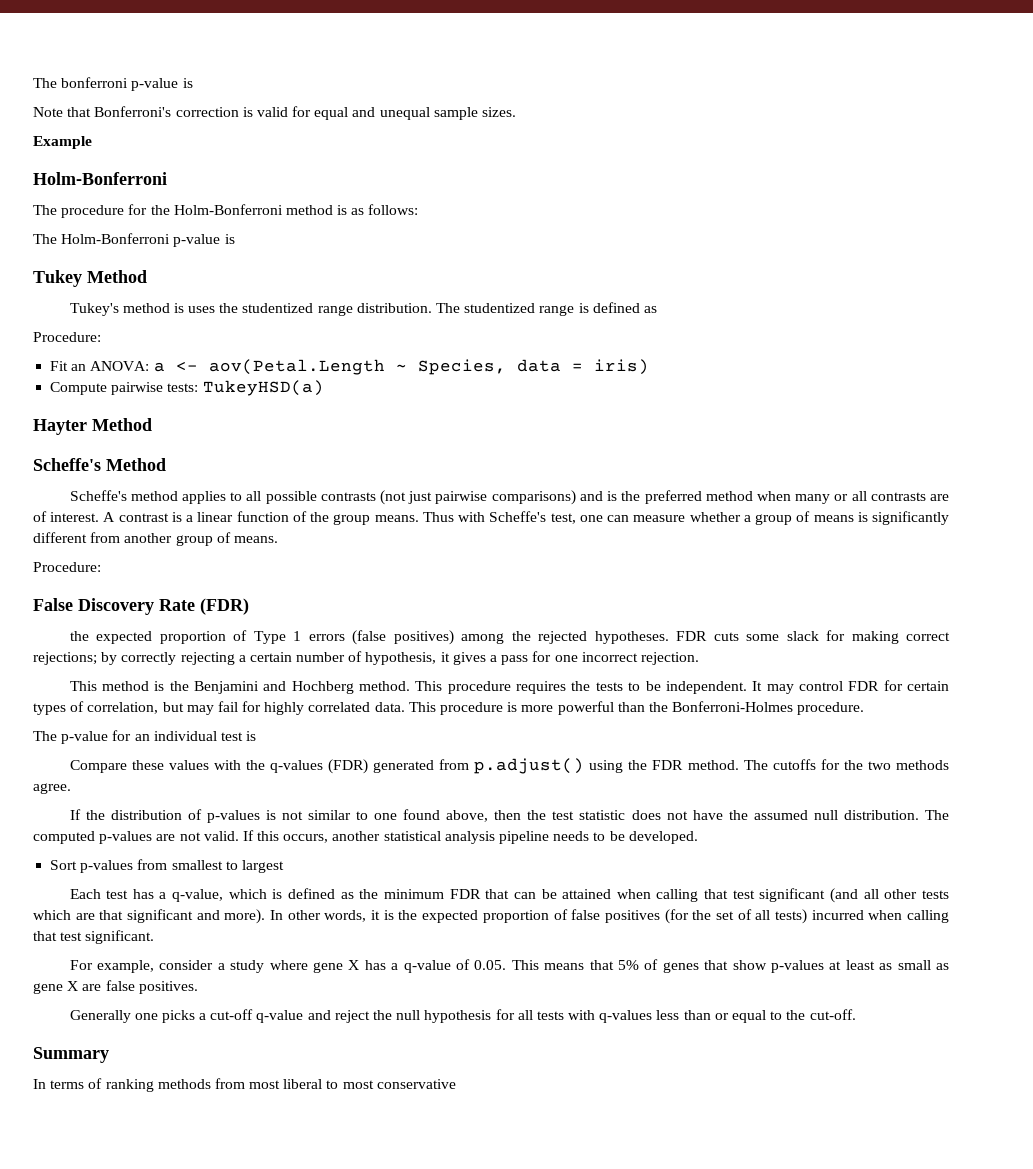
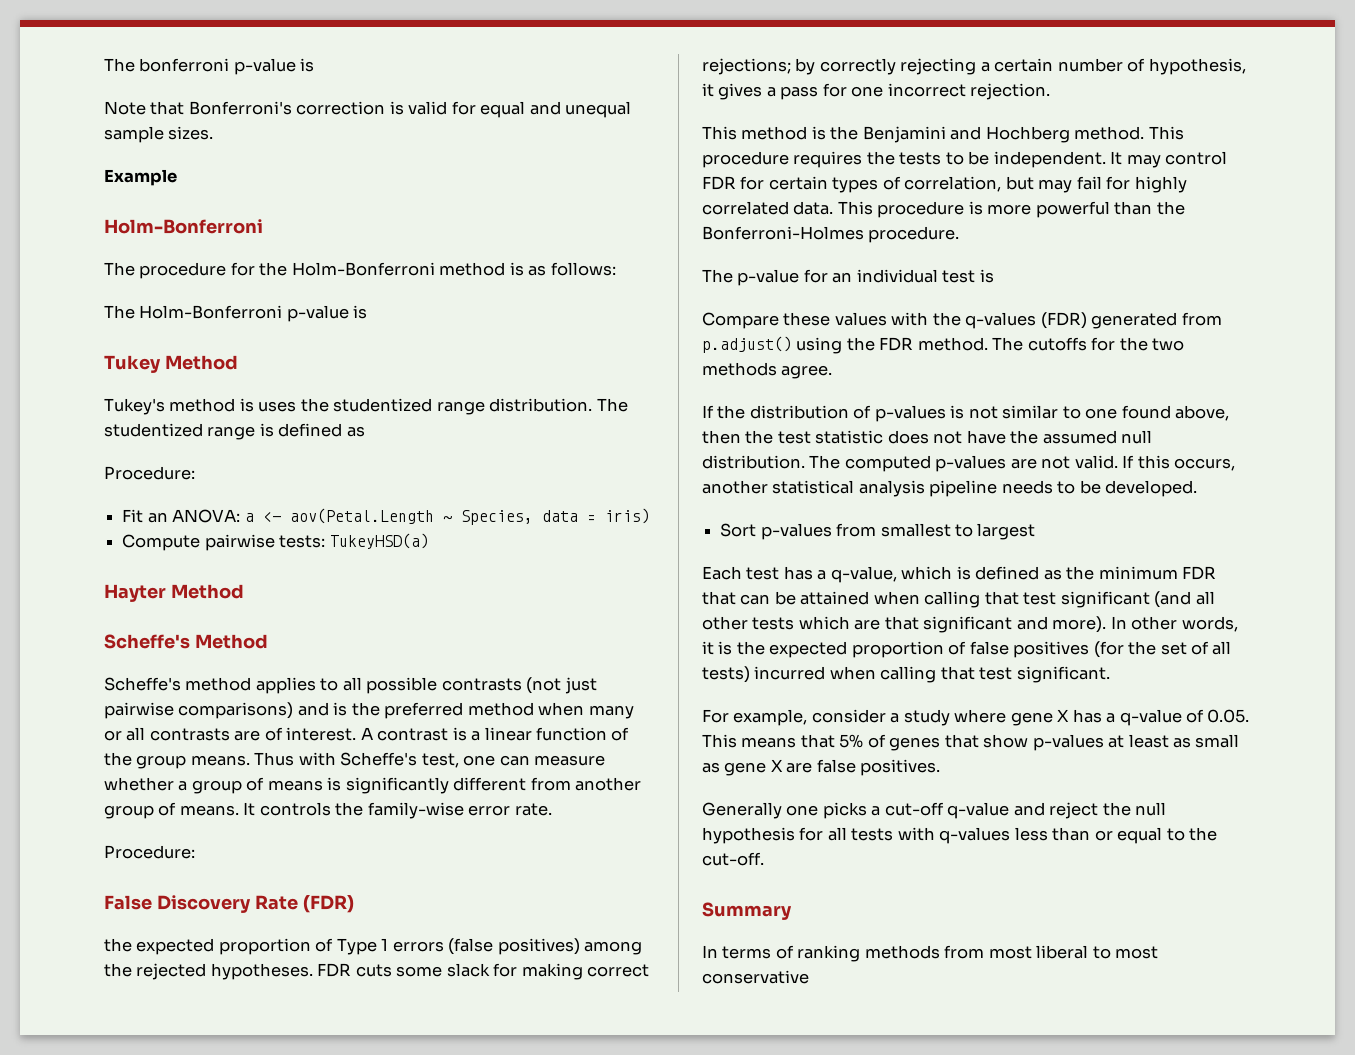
+ It controls the family-wise error rate.

